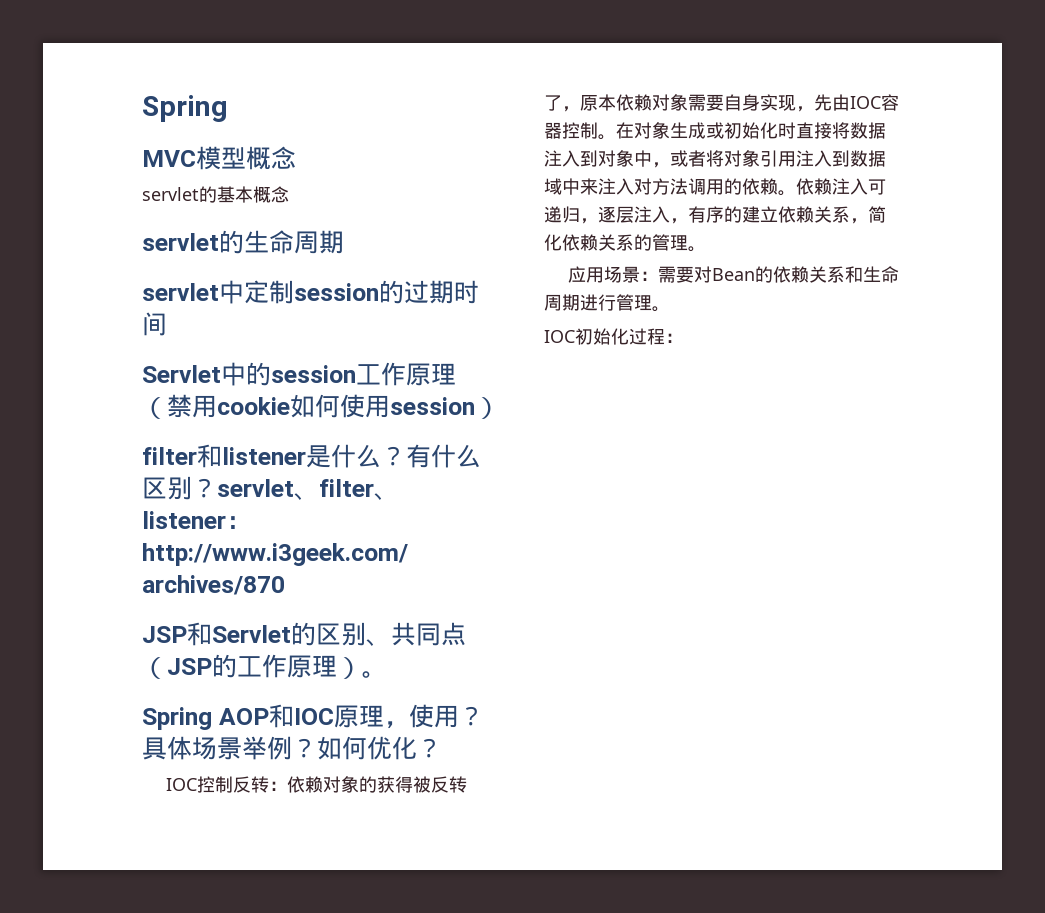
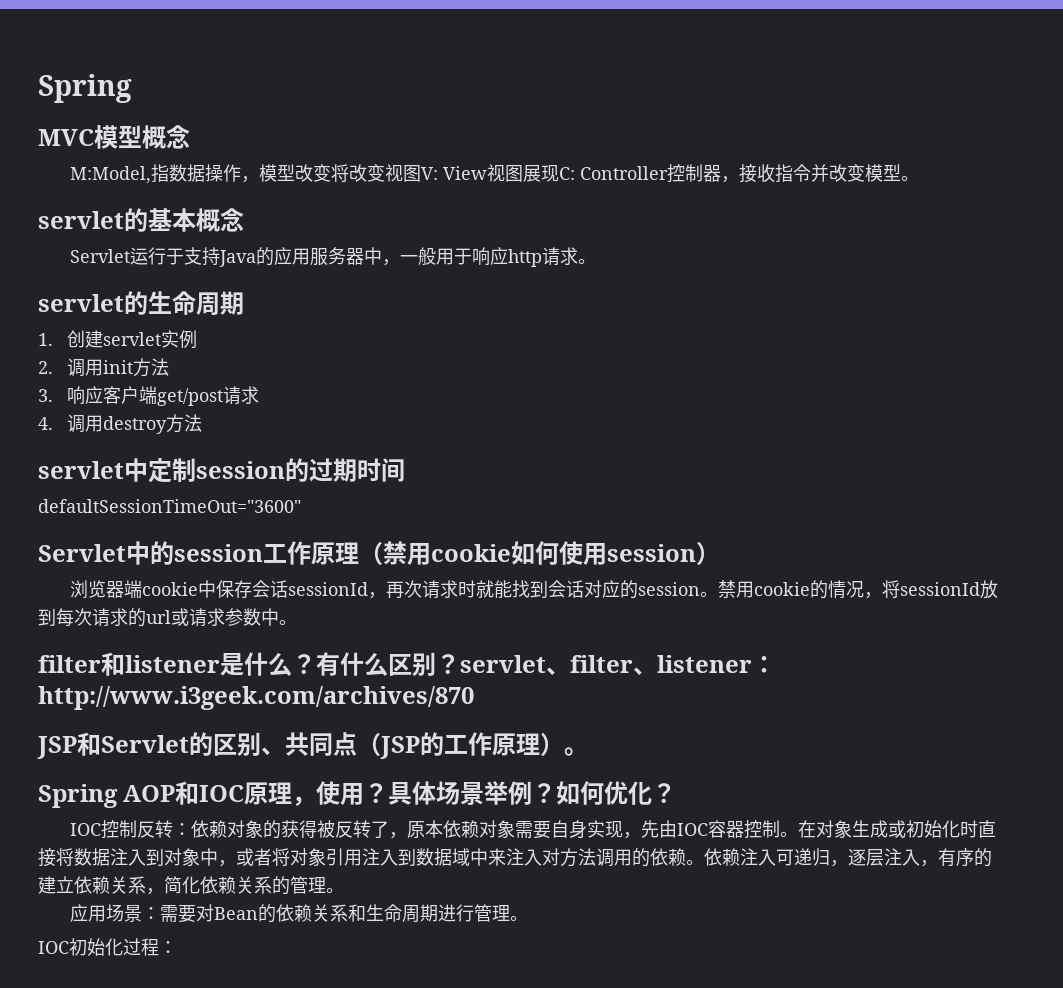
+ M:Model,指数据操作，模型改变将改变视图V: View视图展现C: Controller控制器，接收指令并改变模型。
  servlet的基本概念
+ Servlet运行于支持Java的应用服务器中，一般用于响应http请求。
  servlet的生命周期
+ 1.创建servlet实例
+ 2.调用init方法
+ 3.响应客户端get/post请求
+ 4.调用destroy方法
+ defaultSessionTimeOut="3600"
+ 浏览器端cookie中保存会话sessionId，再次请求时就能找到会话对应的session。禁用cookie的情况，将sessionId放到每次请求的url或请求参数中。

